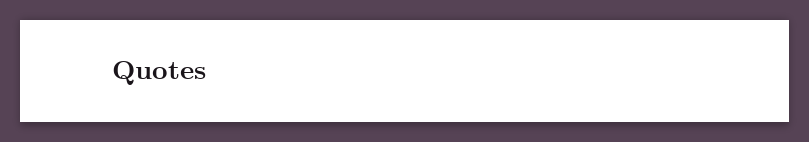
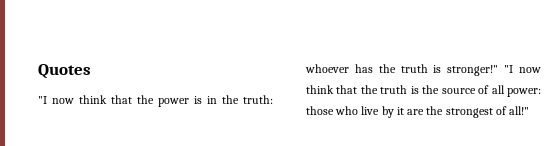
+ "I now think that the power is in the truth: whoever has the truth is stronger!" "I now think that the truth is the source of all power: those who live by it are the strongest of all!"

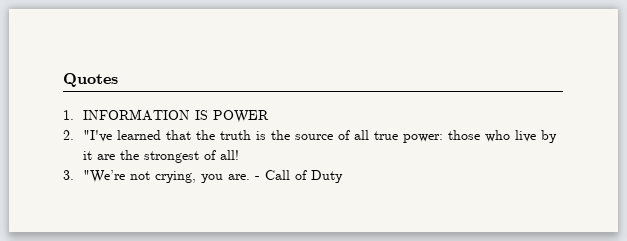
- "I now think that the power is in the truth: whoever has the truth is stronger!" "I now think that the truth is the source of all power: those who live by it are the strongest of all!"
+ 1. INFORMATION IS POWER
+ 2. "I've learned that the truth is the source of all true power: those who live by it are the strongest of all!
+ 3. "We’re not crying, you are. - Call of Duty

